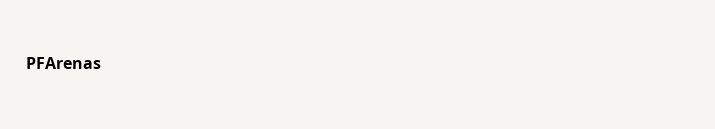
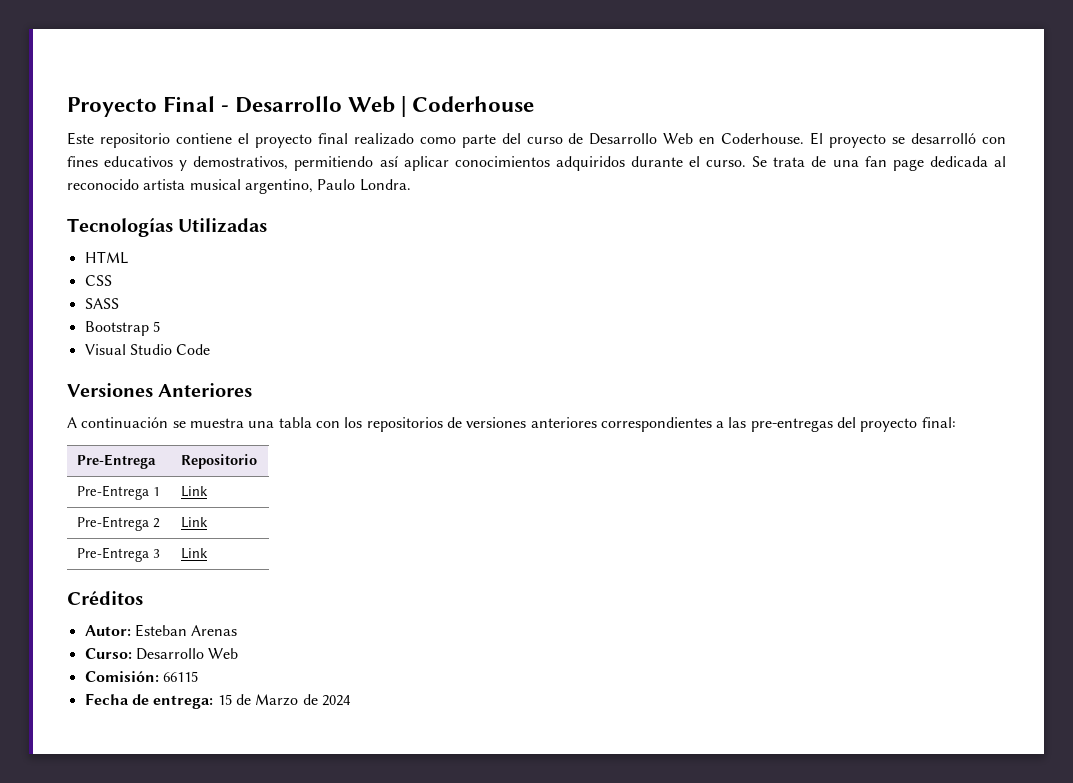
- PFArenas
+ Proyecto Final - Desarrollo Web | Coderhouse
+ Este repositorio contiene el proyecto final realizado como parte del curso de Desarrollo Web en Coderhouse. El proyecto se desarrolló con fines educativos y demostrativos, permitiendo así aplicar conocimientos adquiridos durante el curso. Se trata de una fan page dedicada al reconocido artista musical argentino, Paulo Londra.
+ Tecnologías Utilizadas
+ HTML
+ CSS
+ SASS
+ Bootstrap 5
+ Visual Studio Code
+ Versiones Anteriores
+ A continuación se muestra una tabla con los repositorios de versiones anteriores correspondientes a las pre-entregas del proyecto final:
+ Pre-Entrega | Repositorio
+ Pre-Entrega 1 | Link
+ Pre-Entrega 2 | Link
+ Pre-Entrega 3 | Link
+ Créditos
+ Autor: Esteban Arenas
+ Curso: Desarrollo Web
+ Comisión: 66115
+ Fecha de entrega: 15 de Marzo de 2024

